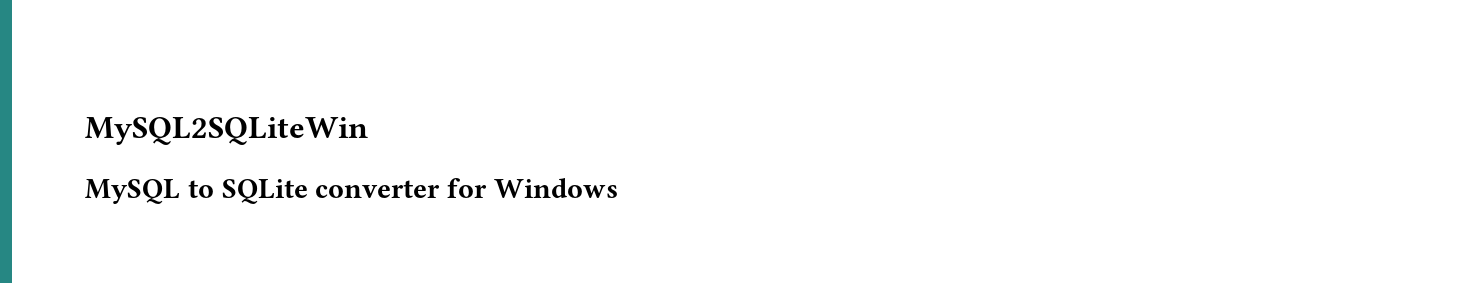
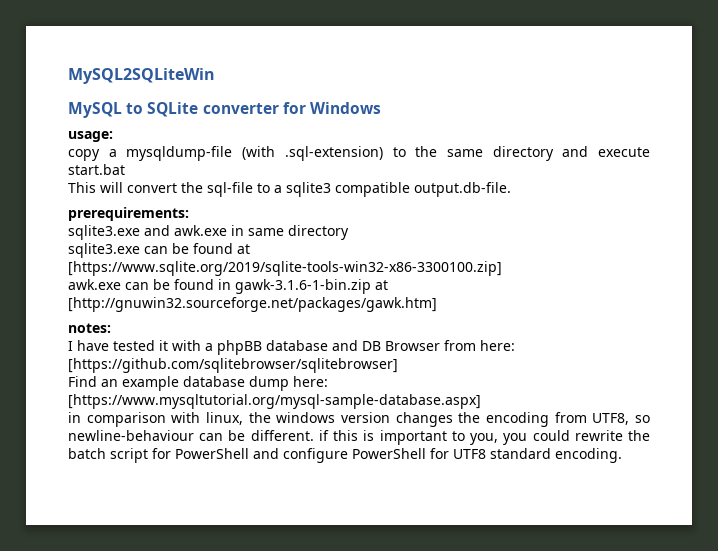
+ usage:
+ copy a mysqldump-file (with .sql-extension) to the same directory and execute start.bat
+ This will convert the sql-file to a sqlite3 compatible output.db-file.
+ prerequirements:
+ sqlite3.exe and awk.exe in same directory
+ sqlite3.exe can be found at [https://www.sqlite.org/2019/sqlite-tools-win32-x86-3300100.zip]
+ awk.exe can be found in gawk-3.1.6-1-bin.zip at [http://gnuwin32.sourceforge.net/packages/gawk.htm]
+ notes:
+ I have tested it with a phpBB database and DB Browser from here: [https://github.com/sqlitebrowser/sqlitebrowser]
+ Find an example database dump here: [https://www.mysqltutorial.org/mysql-sample-database.aspx]
+ in comparison with linux, the windows version changes the encoding from UTF8, so newline-behaviour can be different. if this is important to you, you could rewrite the batch script for PowerShell and configure PowerShell for UTF8 standard encoding.

